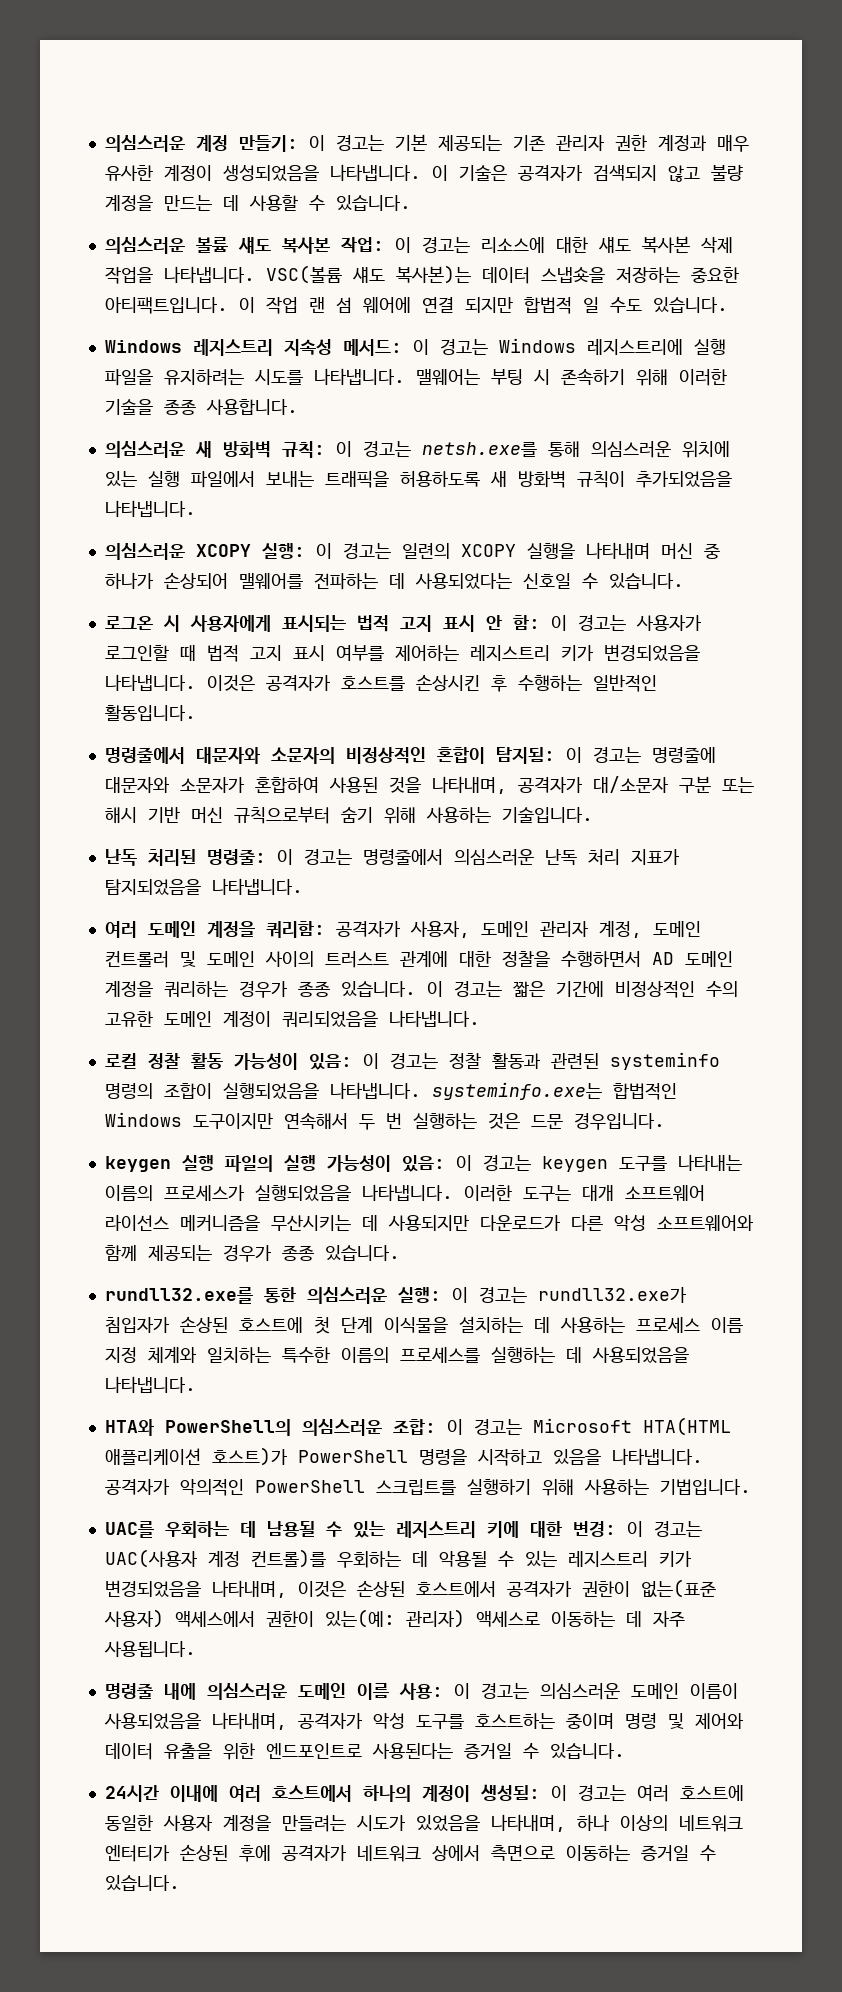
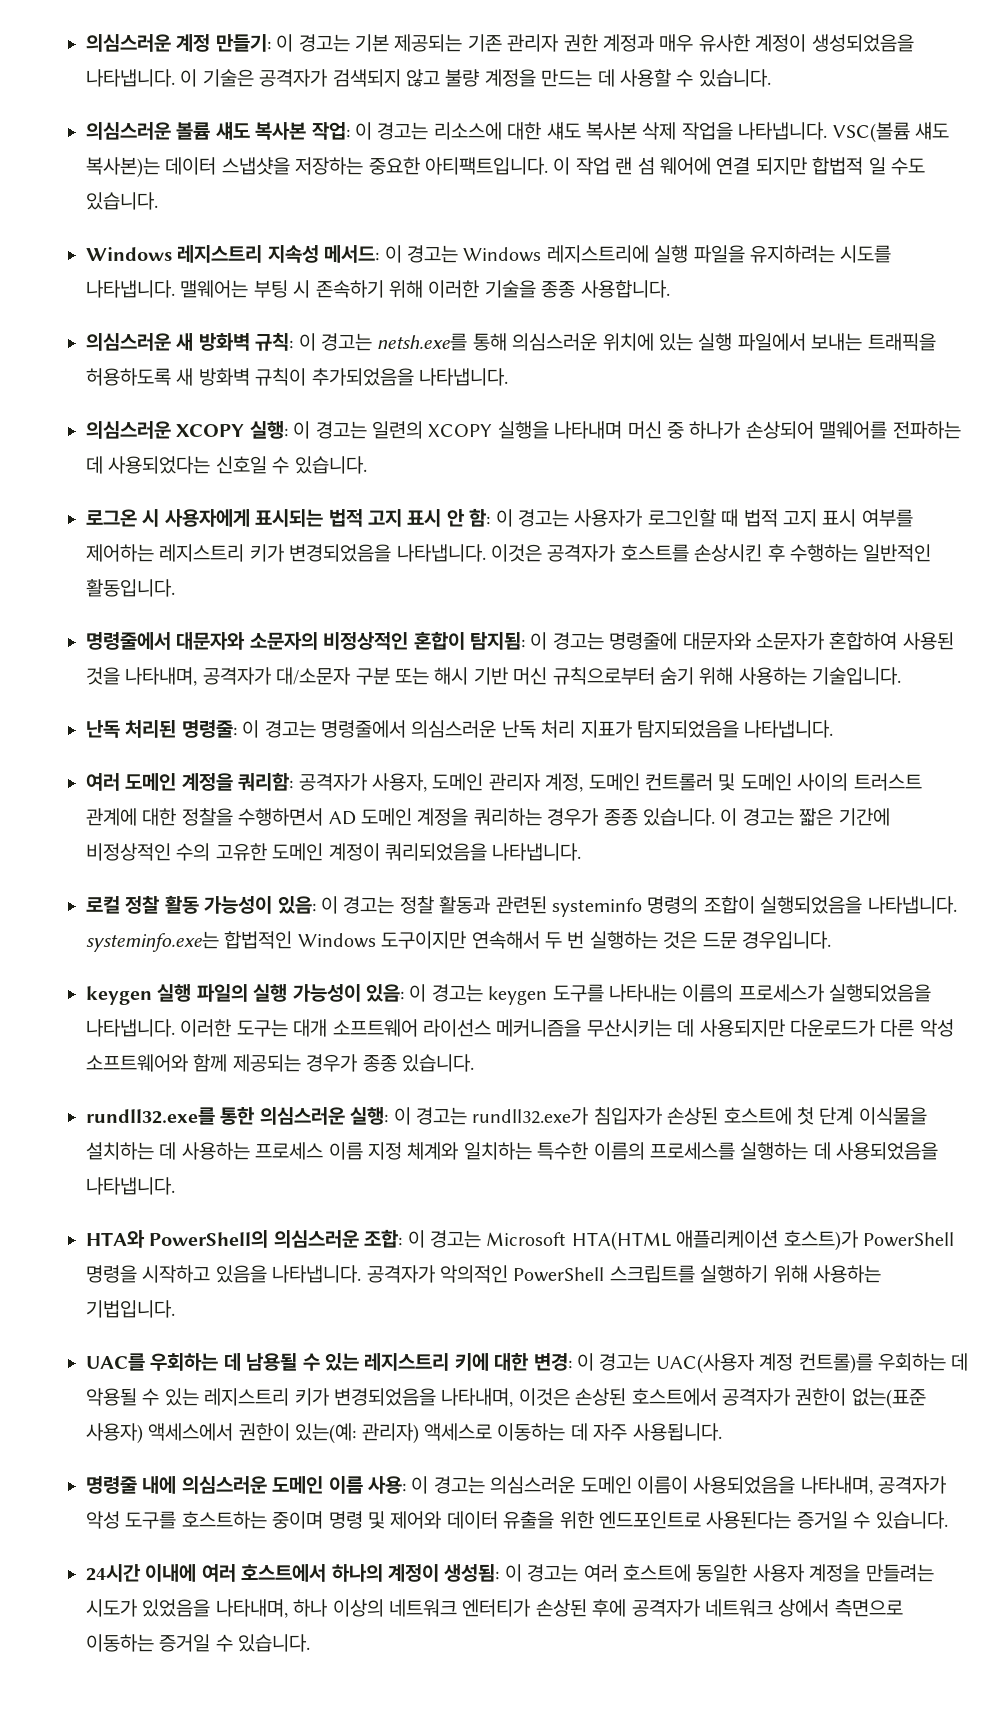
- VSC(볼륨 섀도 복사본)는 데이터 스냅숏을 저장하는 중요한 아티팩트입니다.
+ VSC(볼륨 섀도 복사본)는 데이터 스냅샷을 저장하는 중요한 아티팩트입니다.

